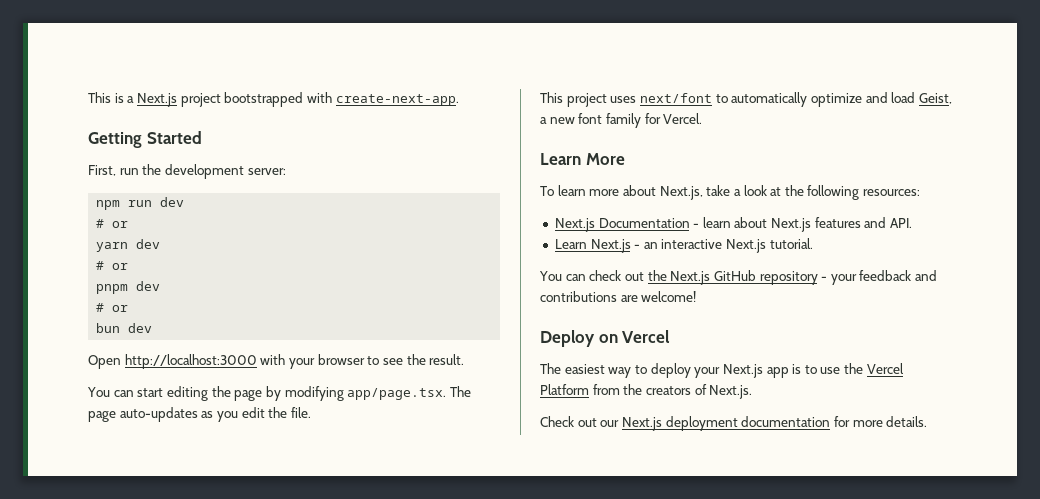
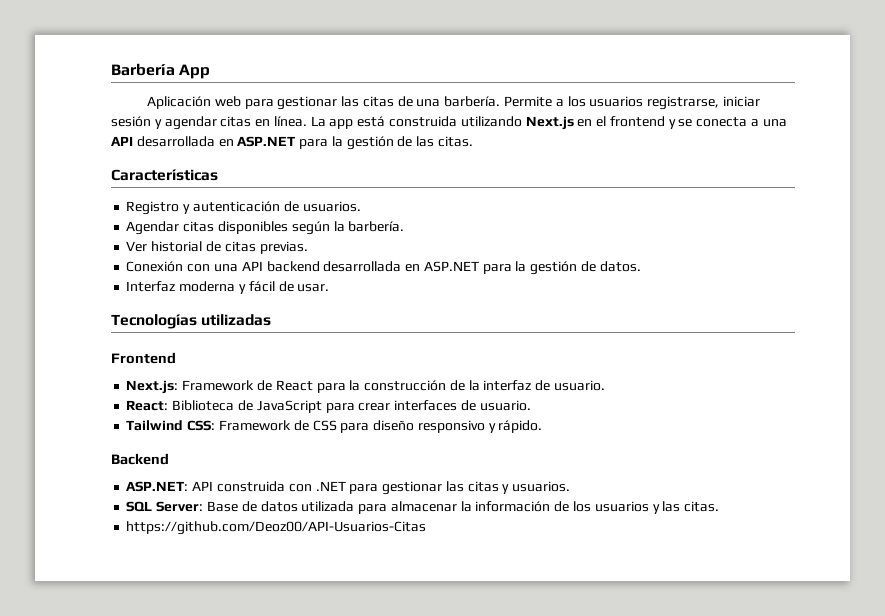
- This is a Next.js project bootstrapped with create-next-app.
- Getting Started
- First, run the development server:
- npm run dev
- # or
- yarn dev
- # or
- pnpm dev
- # or
- bun dev
- Open http://localhost:3000 with your browser to see the result.
- You can start editing the page by modifying app/page.tsx. The page auto-updates as you edit the file.
- This project uses next/font to automatically optimize and load Geist, a new font family for Vercel.
- Learn More
- To learn more about Next.js, take a look at the following resources:
- Next.js Documentation - learn about Next.js features and API.
- Learn Next.js - an interactive Next.js tutorial.
- You can check out the Next.js GitHub repository - your feedback and contributions are welcome!
- Deploy on Vercel
- The easiest way to deploy your Next.js app is to use the Vercel Platform from the creators of Next.js.
- Check out our Next.js deployment documentation for more details.
+ Barbería App
+ Aplicación web para gestionar las citas de una barbería. Permite a los usuarios registrarse, iniciar sesión y agendar citas en línea. La app está construida utilizando Next.js en el frontend y se conecta a una API desarrollada en ASP.NET para la gestión de las citas.
+ Características
+ Registro y autenticación de usuarios.
+ Agendar citas disponibles según la barbería.
+ Ver historial de citas previas.
+ Conexión con una API backend desarrollada en ASP.NET para la gestión de datos.
+ Interfaz moderna y fácil de usar.
+ Tecnologías utilizadas
+ Frontend
+ Next.js: Framework de React para la construcción de la interfaz de usuario.
+ React: Biblioteca de JavaScript para crear interfaces de usuario.
+ Tailwind CSS: Framework de CSS para diseño responsivo y rápido.
+ Backend
+ ASP.NET: API construida con .NET para gestionar las citas y usuarios.
+ SQL Server: Base de datos utilizada para almacenar la información de los usuarios y las citas.
+ https://github.com/Deoz00/API-Usuarios-Citas

